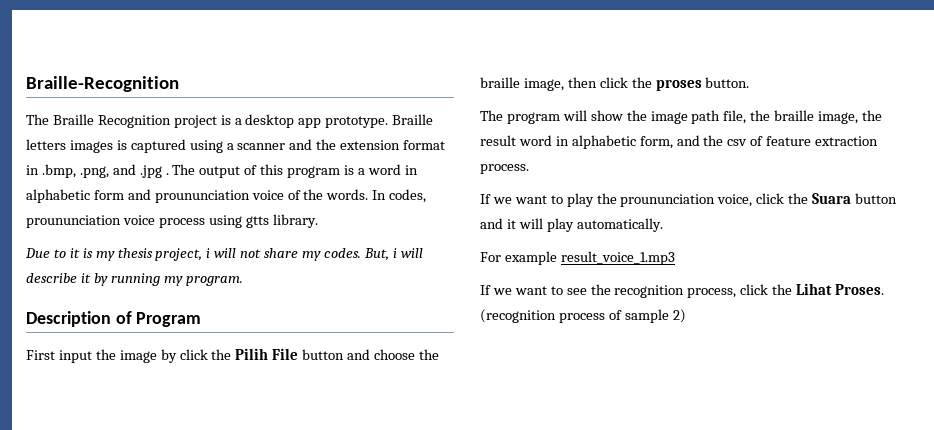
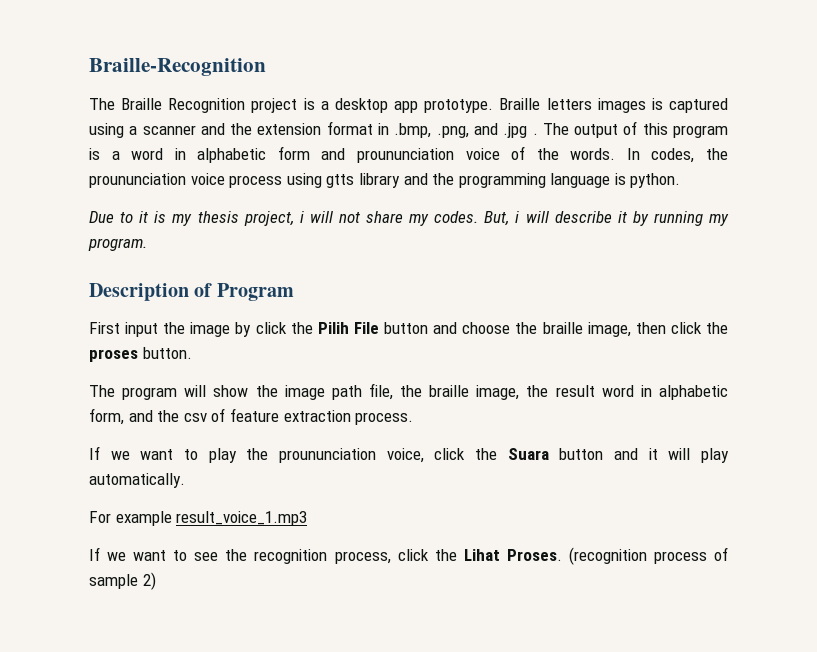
- In codes, proununciation voice process using gtts library.
+ In codes, the proununciation voice process using gtts library and the programming language is python.

